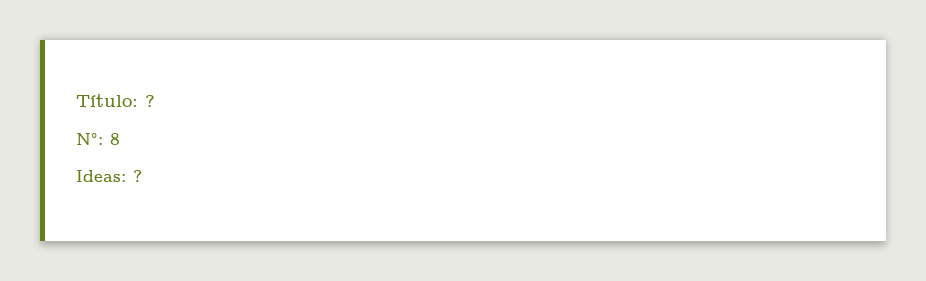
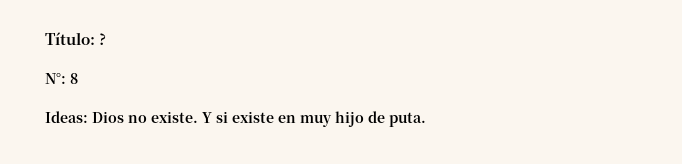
- Ideas: ?
+ Ideas: Dios no existe. Y si existe en muy hijo de puta.

